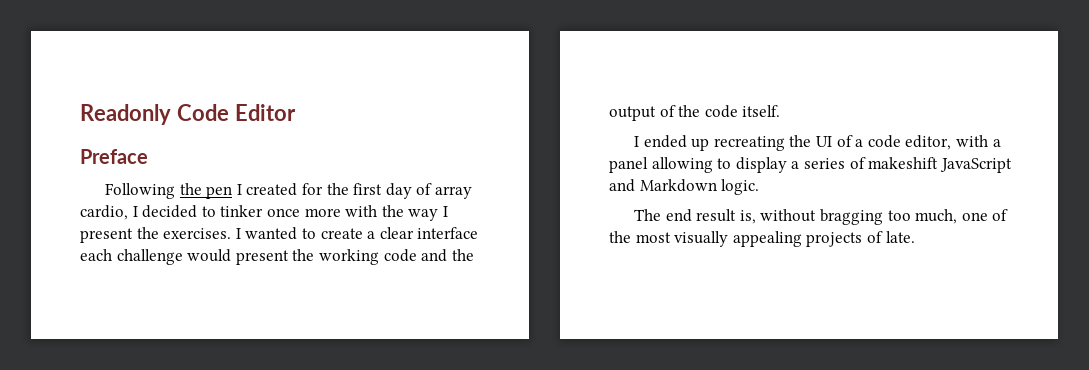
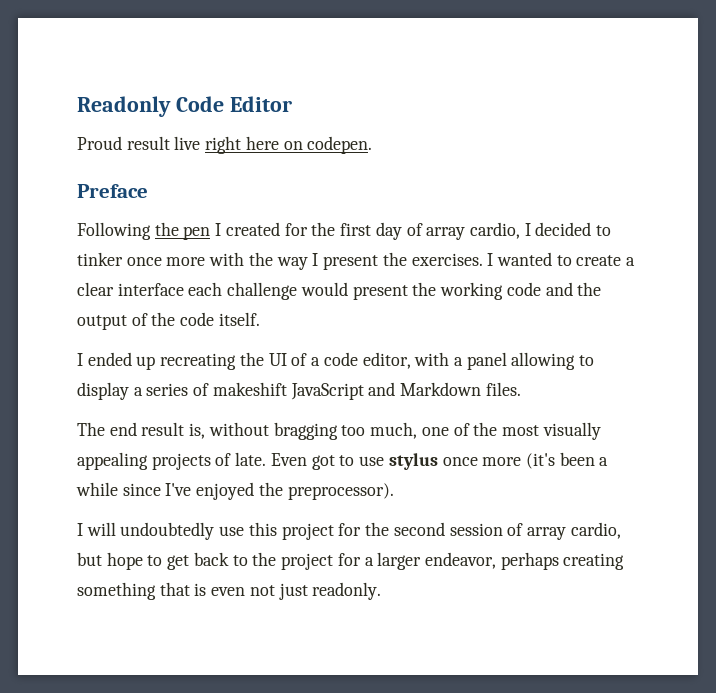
+ Proud result live right here on codepen.
- I ended up recreating the UI of a code editor, with a panel allowing to display a series of makeshift JavaScript and Markdown logic.
+ I ended up recreating the UI of a code editor, with a panel allowing to display a series of makeshift JavaScript and Markdown files.
+ Even got to use stylus once more (it's been a while since I've enjoyed the preprocessor).
+ I will undoubtedly use this project for the second session of array cardio, but hope to get back to the project for a larger endeavor, perhaps creating something that is even not just readonly.

